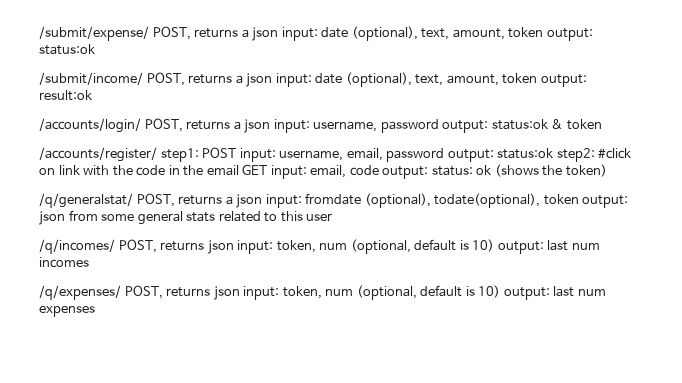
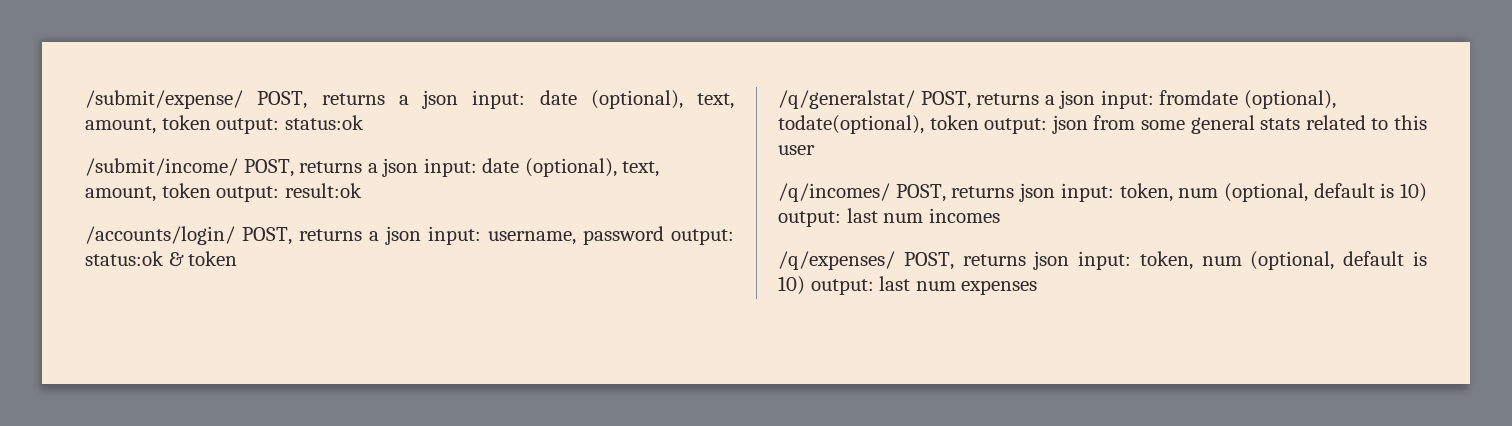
- /accounts/register/ step1: POST input: username, email, password output: status:ok step2: #click on link with the code in the email GET input: email, code output: status: ok (shows the token)

